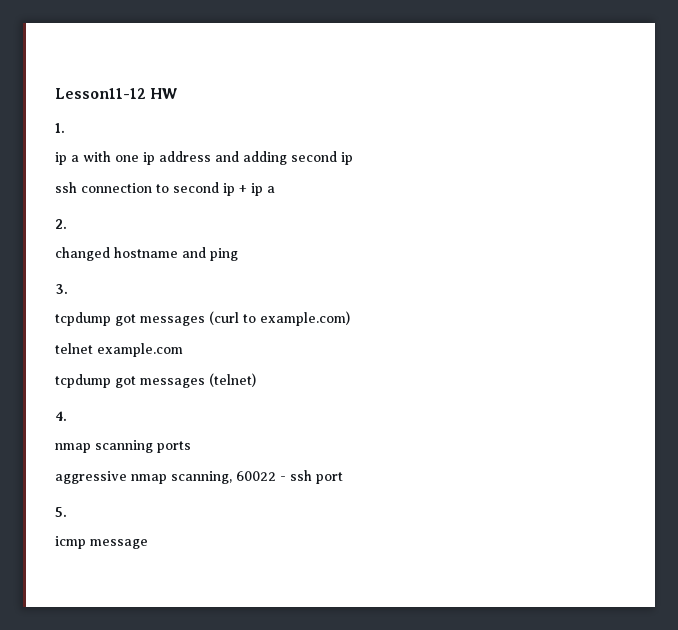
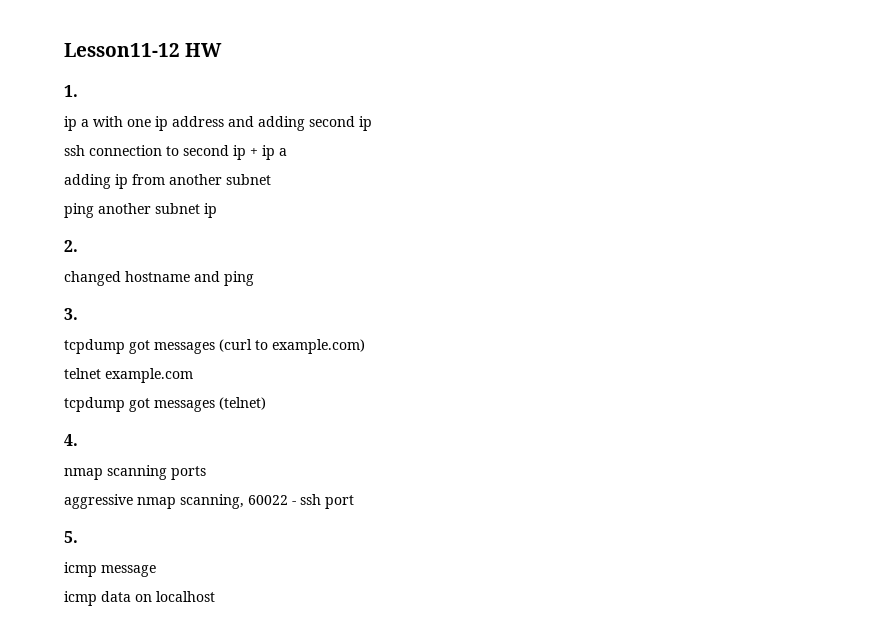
+ adding ip from another subnet
+ ping another subnet ip
+ icmp data on localhost

